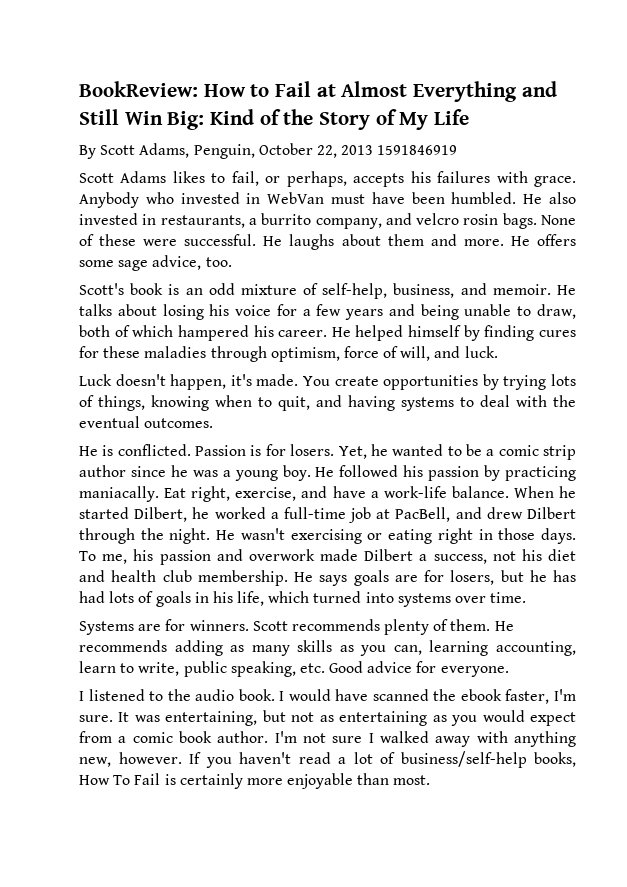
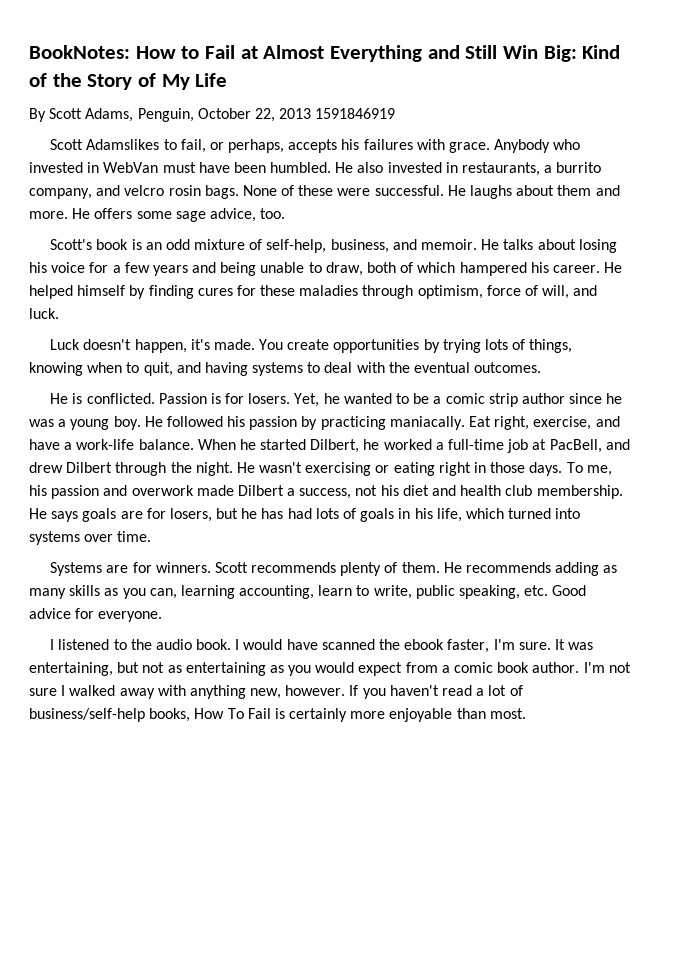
- BookReview: How to Fail at Almost Everything and Still Win Big: Kind of the Story of My Life
+ BookNotes: How to Fail at Almost Everything and Still Win Big: Kind of the Story of My Life
- Scott Adams likes to fail, or perhaps, accepts his failures with grace.
+ Scott Adamslikes to fail, or perhaps, accepts his failures with grace.

